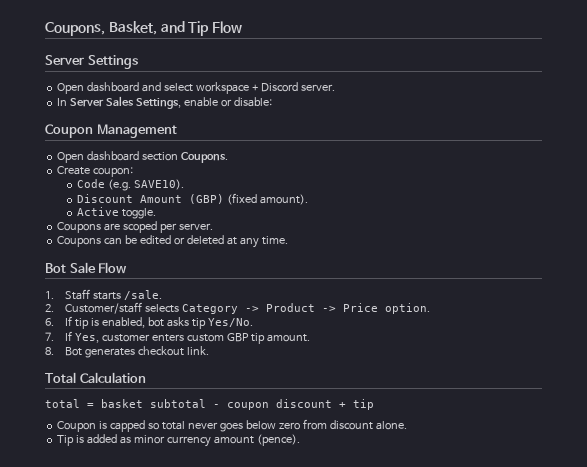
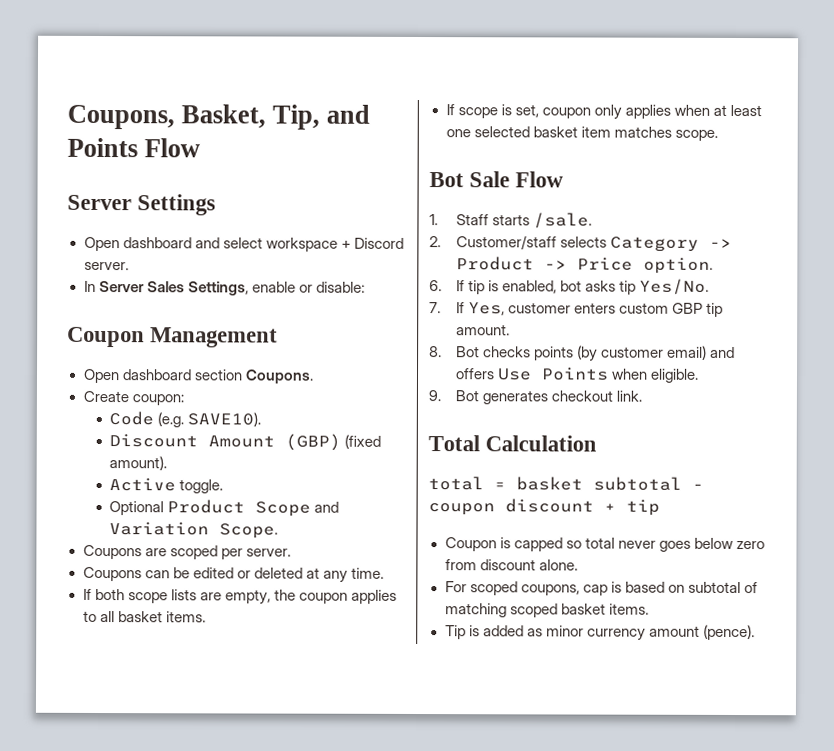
- Coupons, Basket, and Tip Flow
+ Coupons, Basket, Tip, and Points Flow
+ Optional Product Scope and Variation Scope.
+ If both scope lists are empty, the coupon applies to all basket items.
+ If scope is set, coupon only applies when at least one selected basket item matches scope.
- 8. Bot generates checkout link.
+ 8. Bot checks points (by customer email) and offers Use Points when eligible.
+ 9. Bot generates checkout link.
+ For scoped coupons, cap is based on subtotal of matching scoped basket items.

